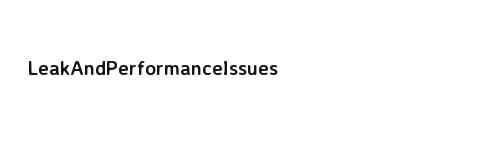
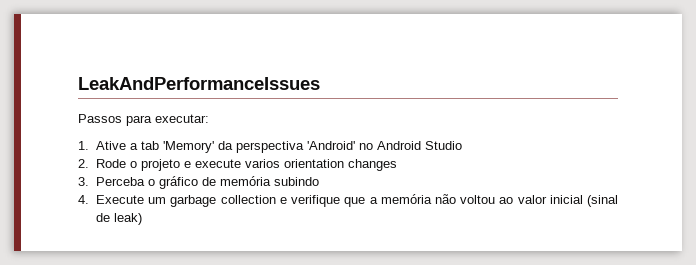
+ Passos para executar:
+ 1. Ative a tab 'Memory' da perspectiva 'Android' no Android Studio
+ 2. Rode o projeto e execute varios orientation changes
+ 3. Perceba o gráfico de memória subindo
+ 4. Execute um garbage collection e verifique que a memória não voltou ao valor inicial (sinal de leak)

